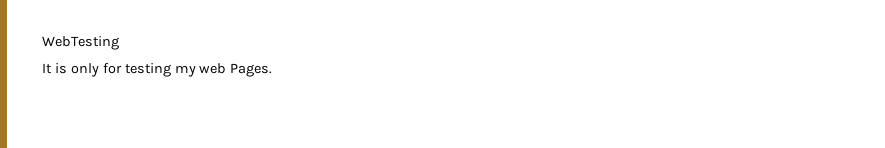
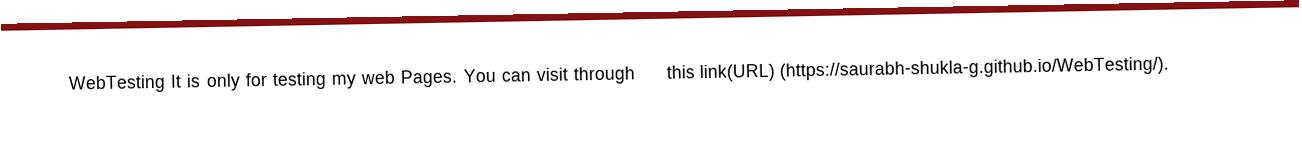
- WebTesting
- It is only for testing my web Pages.
+ WebTesting It is only for testing my web Pages.
+ You can visit through this link(URL) (https://saurabh-shukla-g.github.io/WebTesting/).

